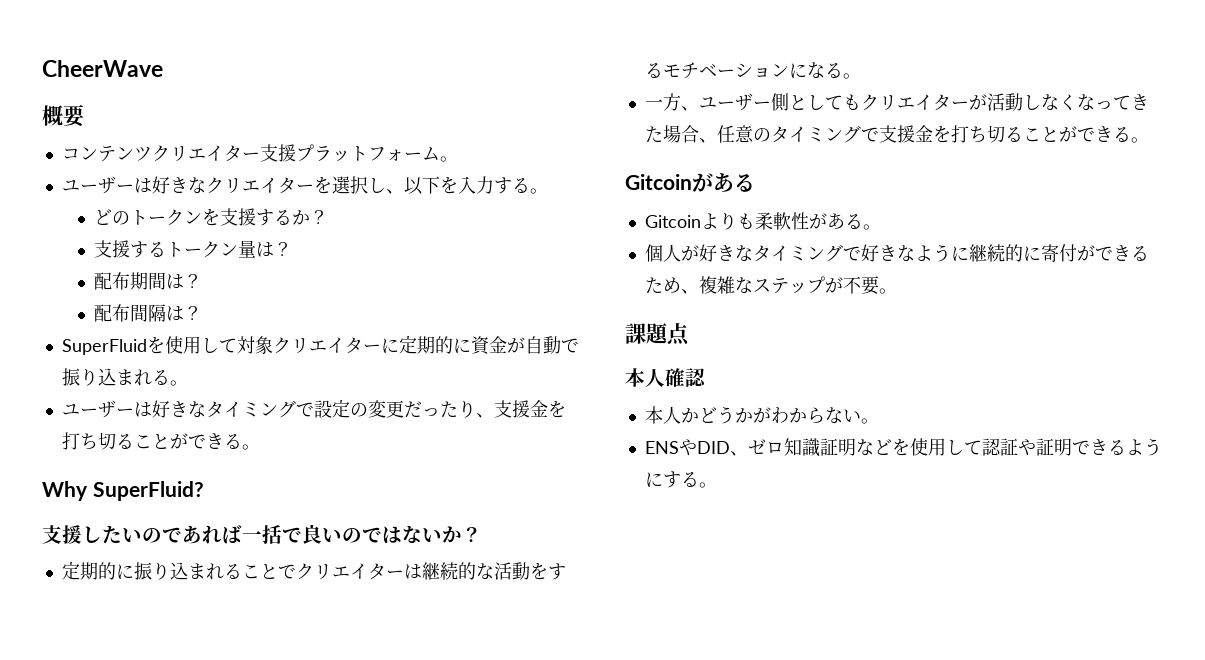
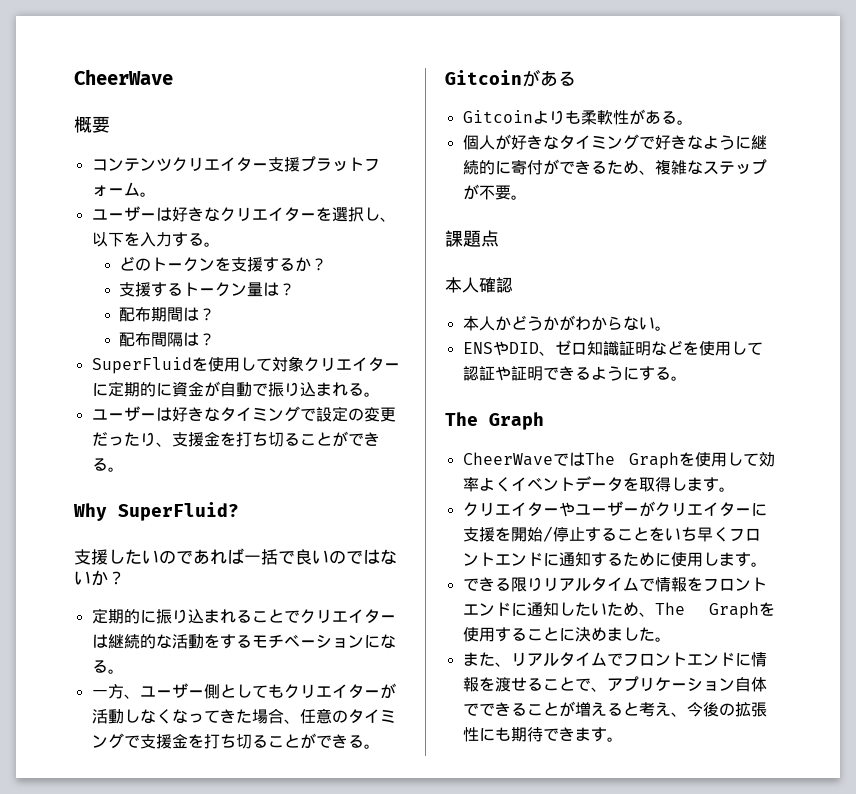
  ENSやDID、ゼロ知識証明などを使用して認証や証明できるようにする。
+ The Graph
+ CheerWaveではThe Graphを使用して効率よくイベントデータを取得します。
+ クリエイターやユーザーがクリエイターに支援を開始/停止することをいち早くフロントエンドに通知するために使用します。
+ できる限りリアルタイムで情報をフロントエンドに通知したいため、The Graphを使用することに決めました。
+ また、リアルタイムでフロントエンドに情報を渡せることで、アプリケーション自体でできることが増えると考え、今後の拡張性にも期待できます。

